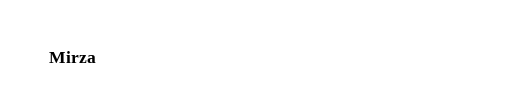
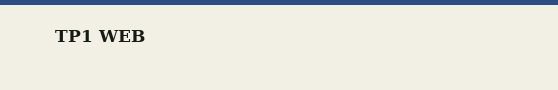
- Mirza
+ TP1 WEB

